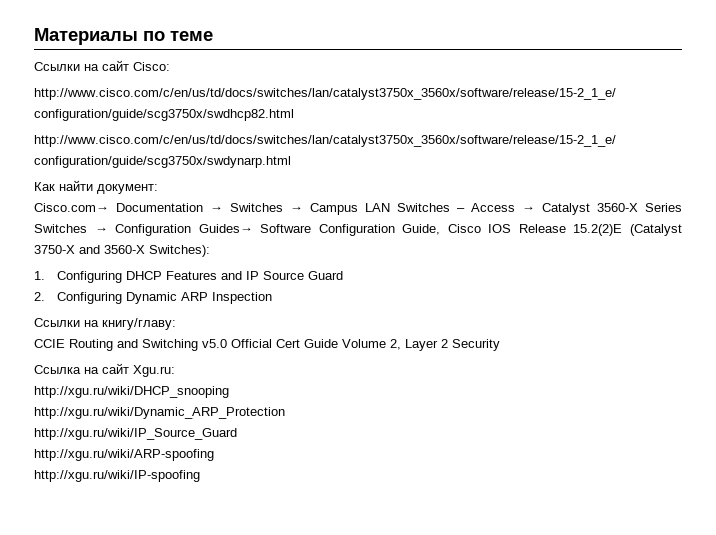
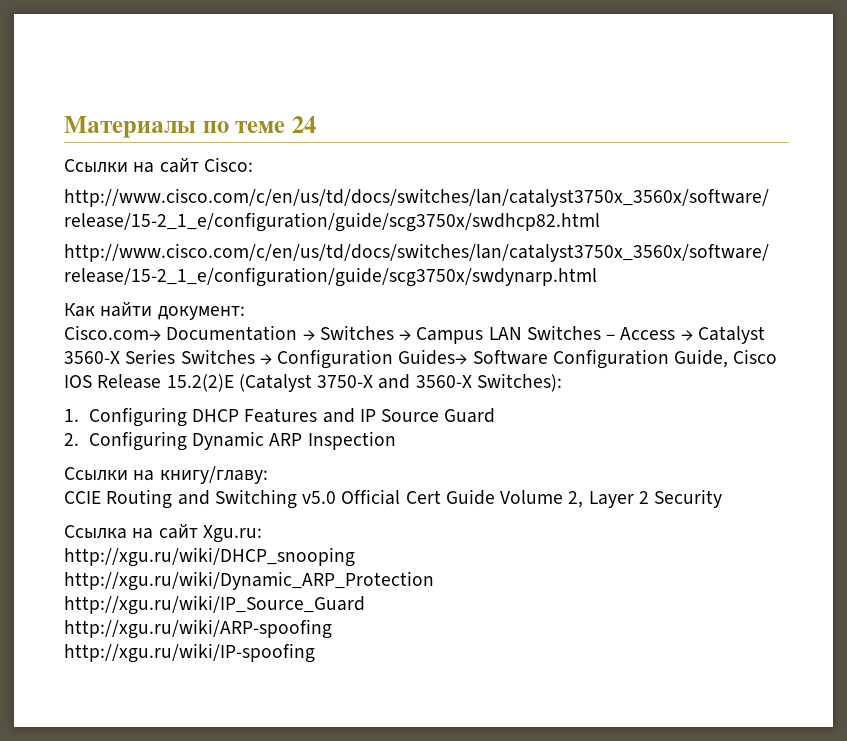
- Материалы по теме
+ Материалы по теме 24

